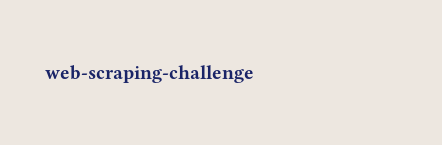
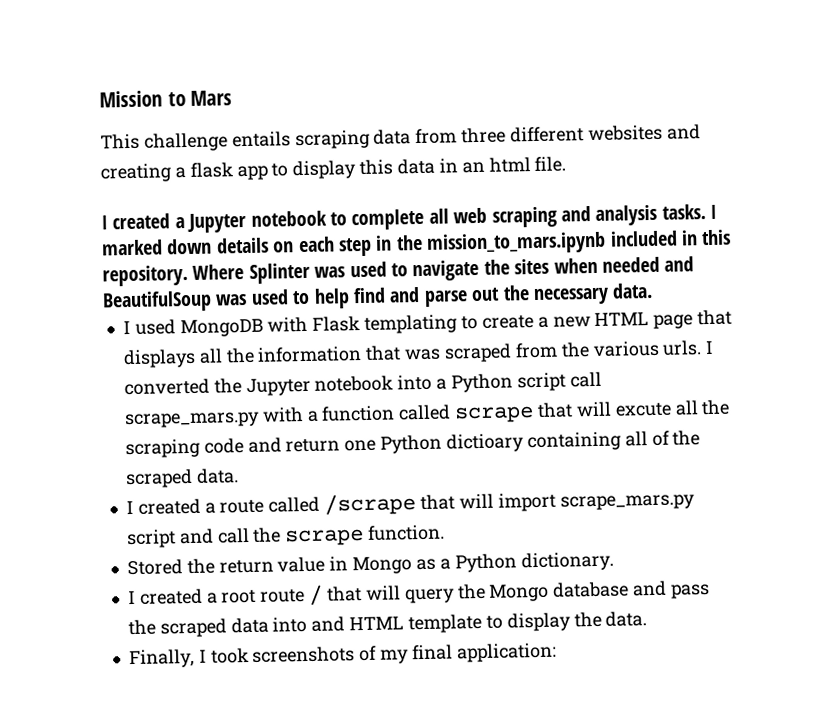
- web-scraping-challenge
+ Mission to Mars
+ This challenge entails scraping data from three different websites and creating a flask app to display this data in an html file.
+ I created a Jupyter notebook to complete all web scraping and analysis tasks. I marked down details on each step in the mission_to_mars.ipynb included in this repository. Where Splinter was used to navigate the sites when needed and BeautifulSoup was used to help find and parse out the necessary data.
+ I used MongoDB with Flask templating to create a new HTML page that displays all the information that was scraped from the various urls. I converted the Jupyter notebook into a Python script call scrape_mars.py with a function called scrape that will excute all the scraping code and return one Python dictioary containing all of the scraped data.
+ I created a route called /scrape that will import scrape_mars.py script and call the scrape function.
+ Stored the return value in Mongo as a Python dictionary.
+ I created a root route / that will query the Mongo database and pass the scraped data into and HTML template to display the data.
+ Finally, I took screenshots of my final application:

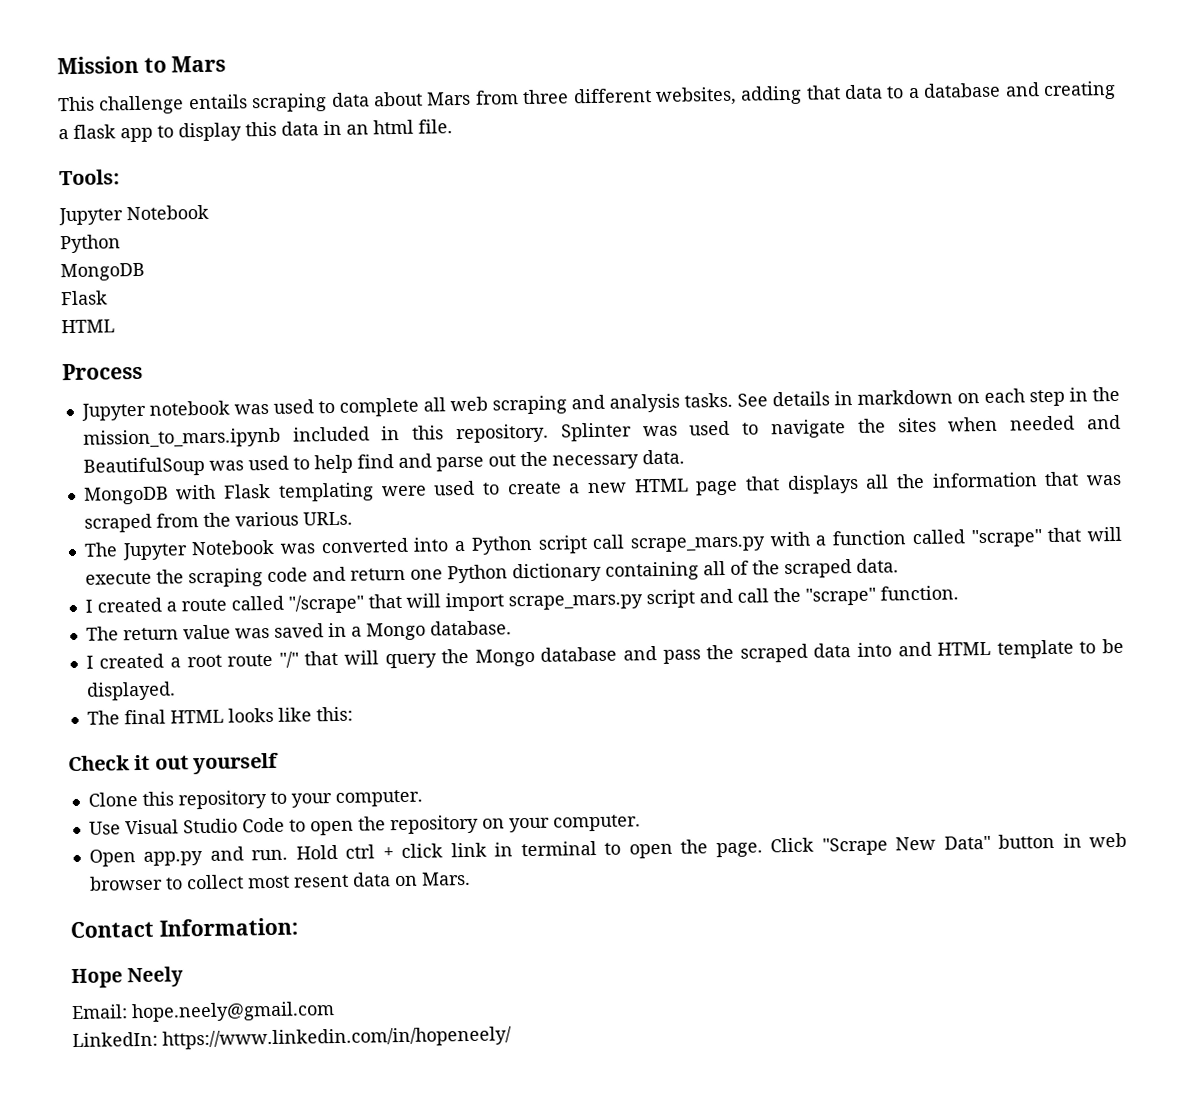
- This challenge entails scraping data from three different websites and creating a flask app to display this data in an html file.
+ This challenge entails scraping data about Mars from three different websites, adding that data to a database and creating a flask app to display this data in an html file.
- I created a Jupyter notebook to complete all web scraping and analysis tasks.
+ Tools:
+ Jupyter Notebook
+ Python
+ MongoDB
+ Flask
+ HTML
+ Process
+ Jupyter notebook was used to complete all web scraping and analysis tasks.
- I marked down details on each step in the mission_to_mars.ipynb included in this repository.
+ See details in markdown on each step in the mission_to_mars.ipynb included in this repository.
- Where Splinter was used to navigate the sites when needed and BeautifulSoup was used to help find and parse out the necessary data.
+ Splinter was used to navigate the sites when needed and BeautifulSoup was used to help find and parse out the necessary data.
- I used MongoDB with Flask templating to create a new HTML page that displays all the information that was scraped from the various urls. I converted the Jupyter notebook into a Python script call scrape_mars.py with a function called scrape that will excute all the scraping code and return one Python dictioary containing all of the scraped data.
+ MongoDB with Flask templating were used to create a new HTML page that displays all the information that was scraped from the various URLs.
+ The Jupyter Notebook was converted into a Python script call scrape_mars.py with a function called "scrape" that will execute the scraping code and return one Python dictionary containing all of the scraped data.
- I created a route called /scrape that will import scrape_mars.py script and call the scrape function.
+ I created a route called "/scrape" that will import scrape_mars.py script and call the "scrape" function.
- Stored the return value in Mongo as a Python dictionary.
+ The return value was saved in a Mongo database.
- I created a root route / that will query the Mongo database and pass the scraped data into and HTML template to display the data.
- Finally, I took screenshots of my final application:
+ I created a root route "/" that will query the Mongo database and pass the scraped data into and HTML template to be displayed.
+ The final HTML looks like this:
+ Check it out yourself
+ Clone this repository to your computer.
+ Use Visual Studio Code to open the repository on your computer.
+ Open app.py and run. Hold ctrl + click link in terminal to open the page. Click "Scrape New Data" button in web browser to collect most resent data on Mars.
+ Contact Information:
+ Hope Neely
+ Email: hope.neely@gmail.com
+ LinkedIn: https://www.linkedin.com/in/hopeneely/

